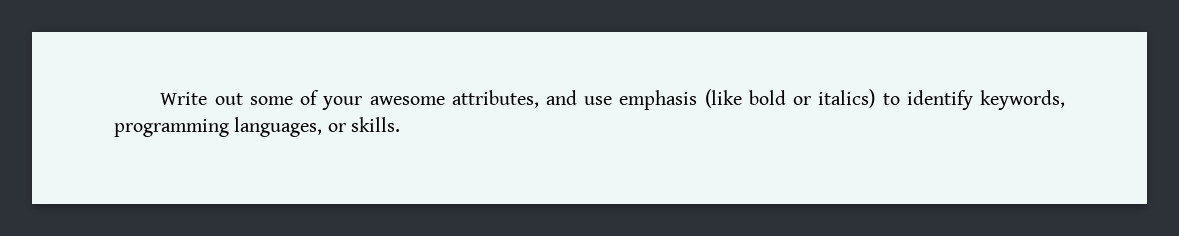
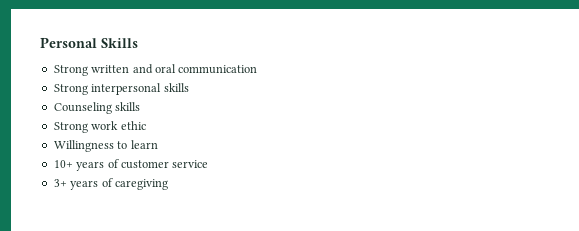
- Write out some of your awesome attributes, and use emphasis (like bold or italics) to identify keywords, programming languages, or skills.
+ Personal Skills
+ Strong written and oral communication
+ Strong interpersonal skills
+ Counseling skills
+ Strong work ethic
+ Willingness to learn
+ 10+ years of customer service
+ 3+ years of caregiving

